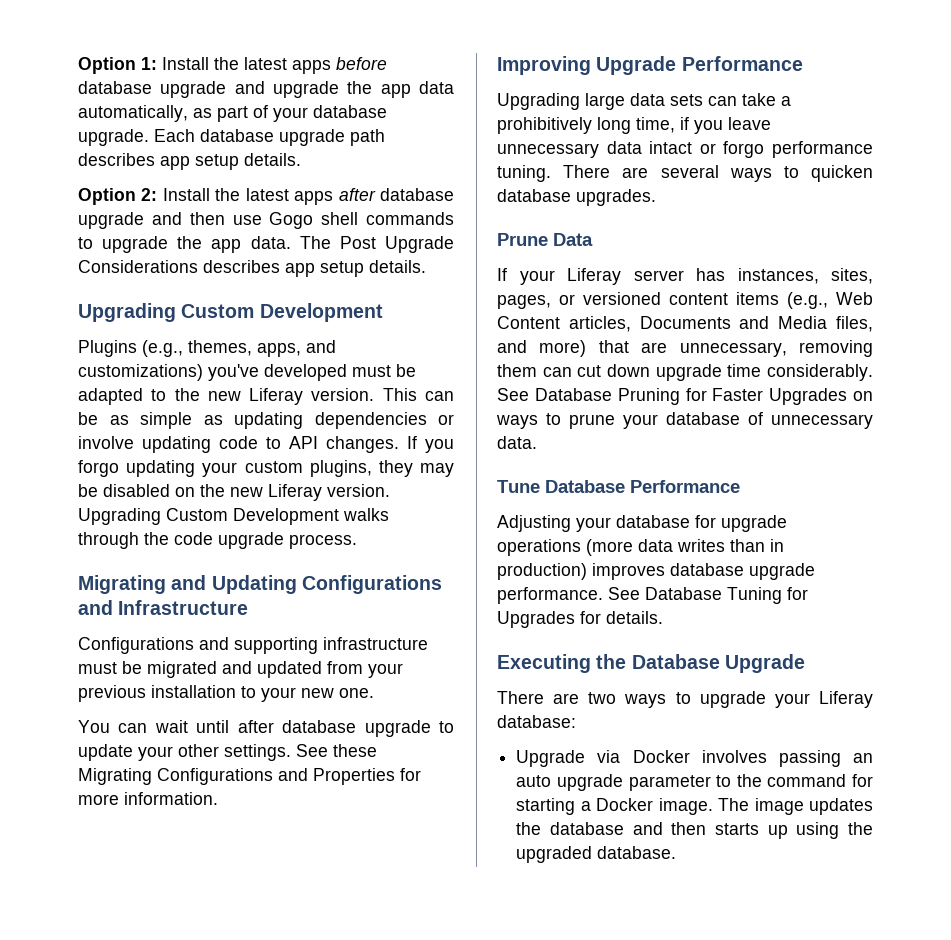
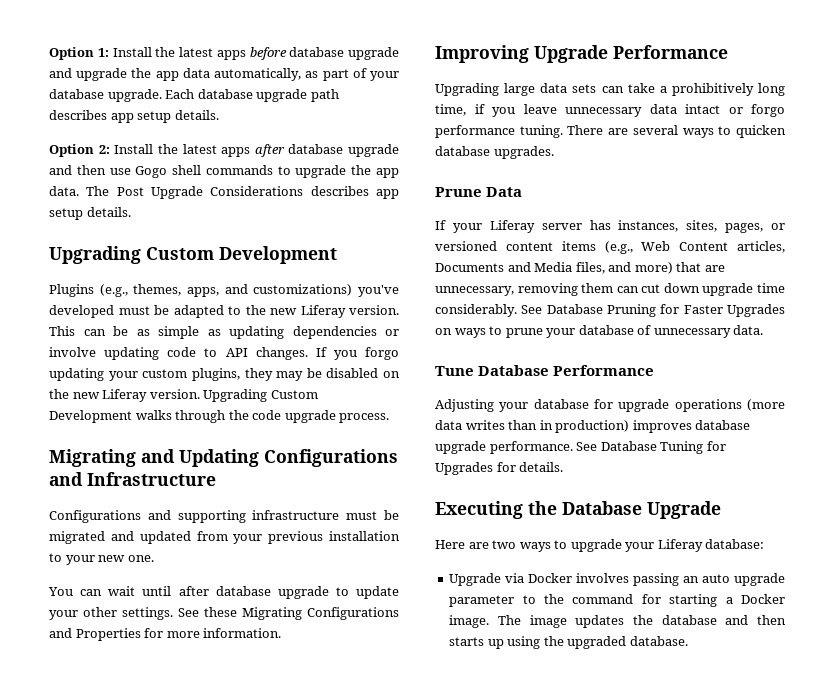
- There are two ways to upgrade your Liferay database:
+ Here are two ways to upgrade your Liferay database:

